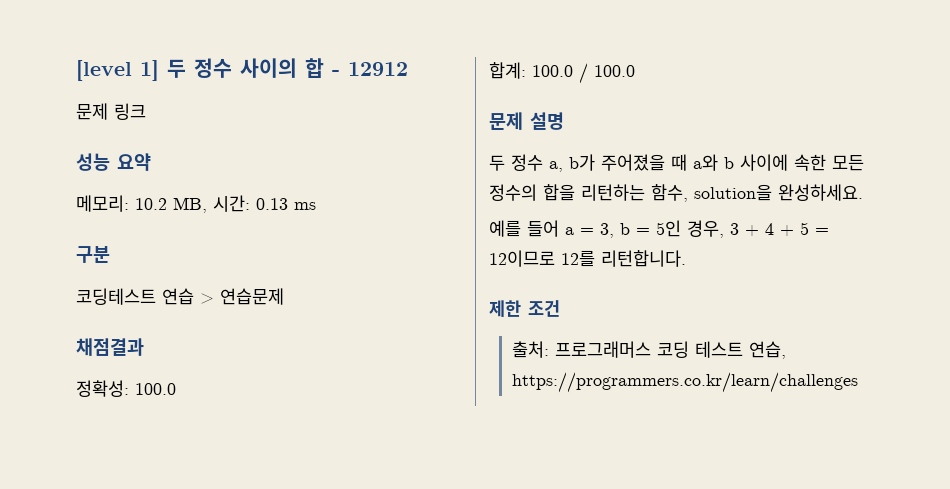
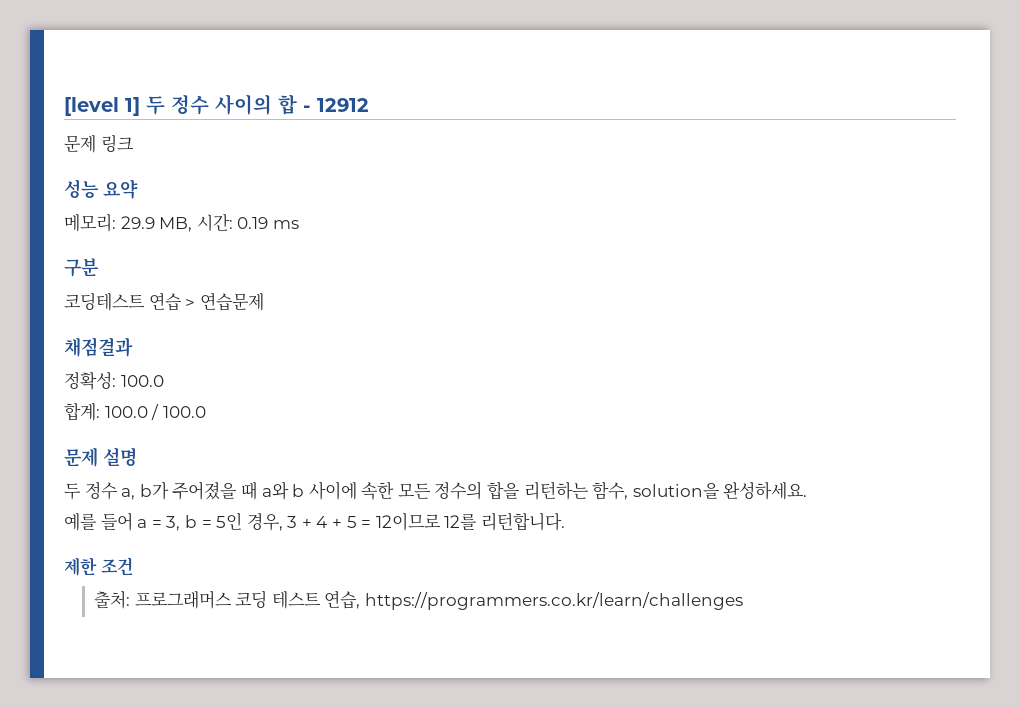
- 메모리: 10.2 MB, 시간: 0.13 ms
+ 메모리: 29.9 MB, 시간: 0.19 ms

